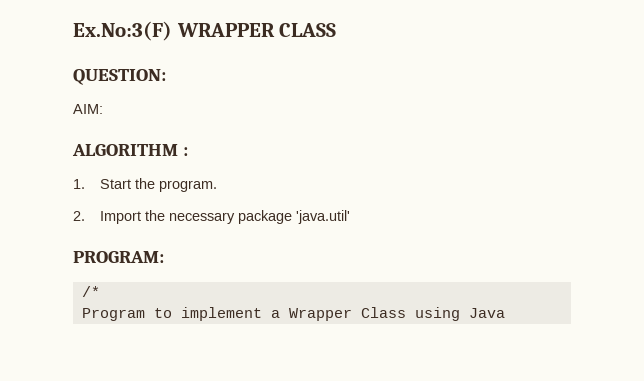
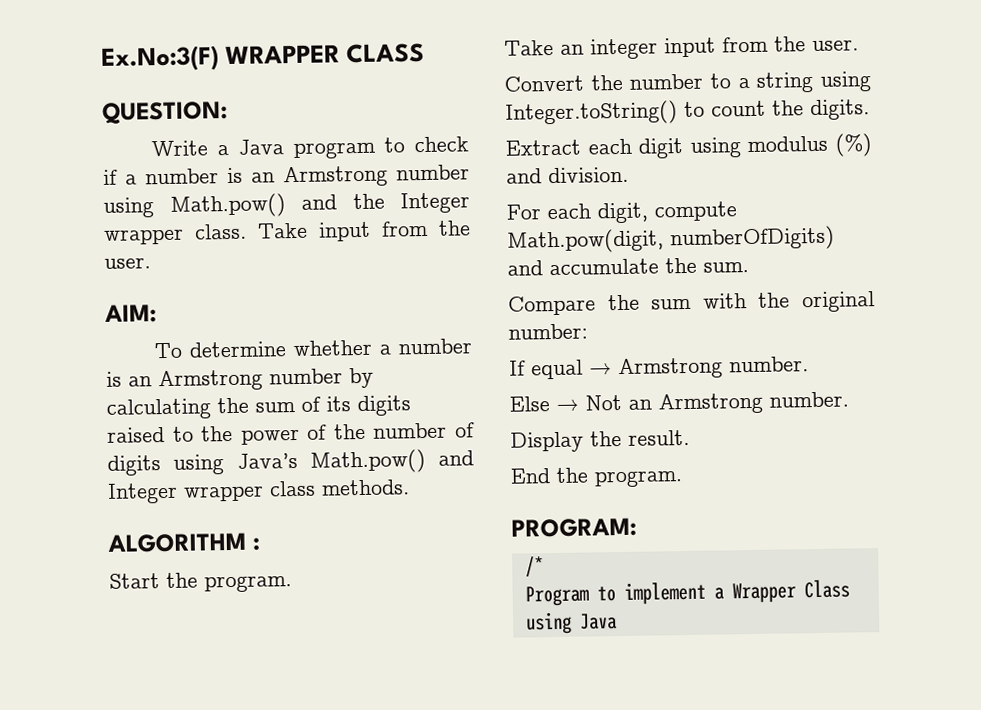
+ Write a Java program to check if a number is an Armstrong number using Math.pow() and the Integer wrapper class. Take input from the user.
  AIM:
+ To determine whether a number is an Armstrong number by calculating the sum of its digits raised to the power of the number of digits using Java’s Math.pow() and Integer wrapper class methods.
- 1. Start the program.
+ Start the program.
- 2. Import the necessary package 'java.util'
+ Take an integer input from the user.
+ Convert the number to a string using Integer.toString() to count the digits.
+ Extract each digit using modulus (%) and division.
+ For each digit, compute Math.pow(digit, numberOfDigits) and accumulate the sum.
+ Compare the sum with the original number:
+ If equal → Armstrong number.
+ Else → Not an Armstrong number.
+ Display the result.
+ End the program.

